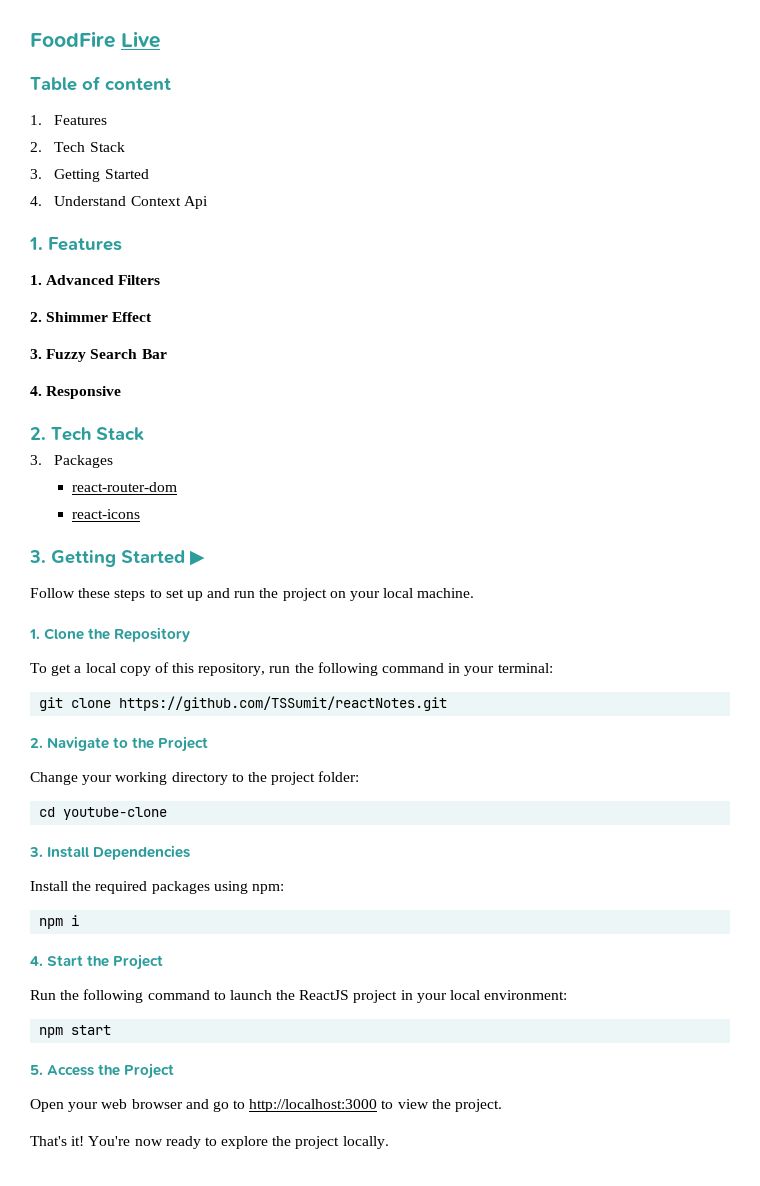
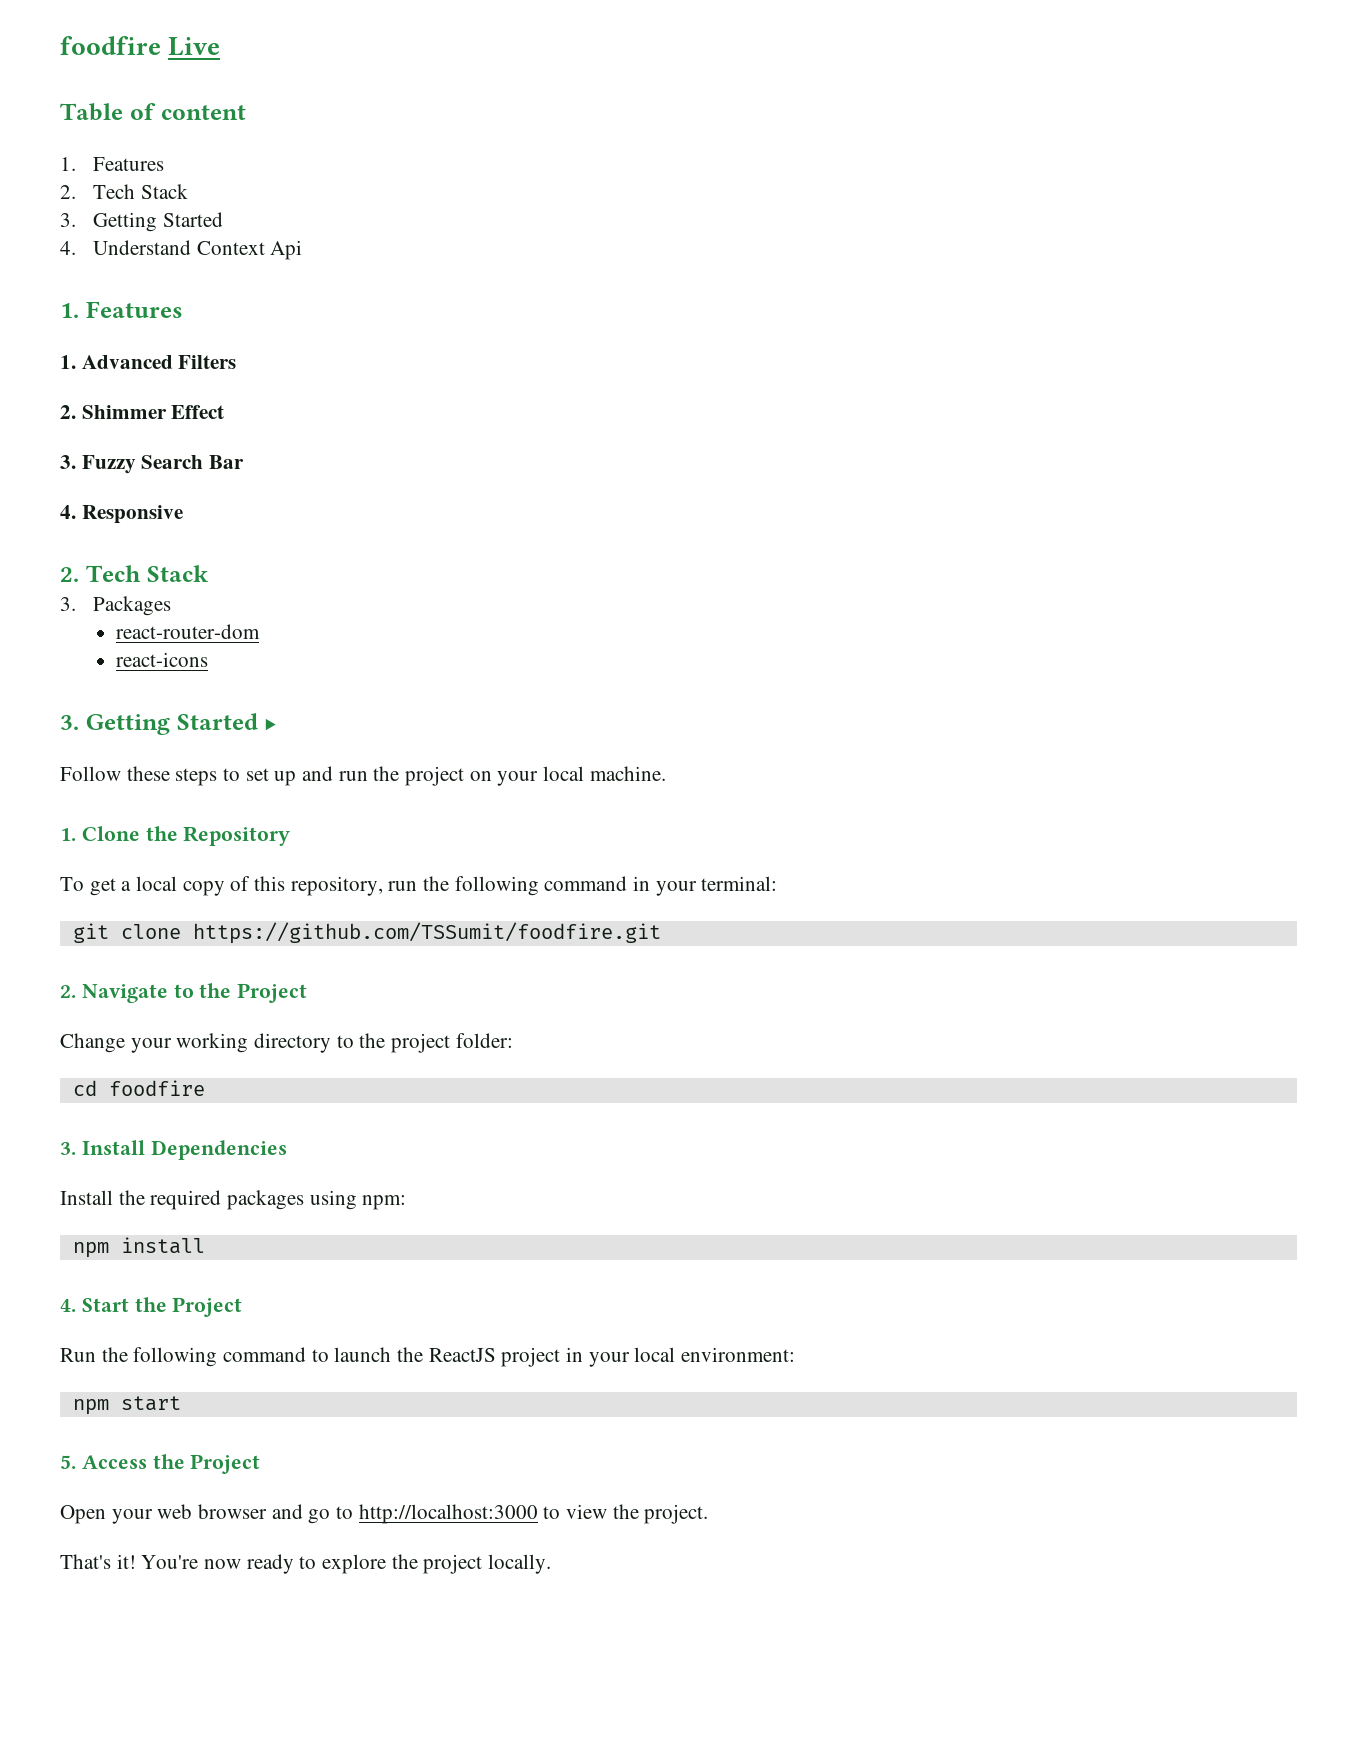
- FoodFire Live
+ foodfire Live
- git clone https://github.com/TSSumit/reactNotes.git
+ git clone https://github.com/TSSumit/foodfire.git
- cd youtube-clone
+ cd foodfire
- npm i
+ npm install

